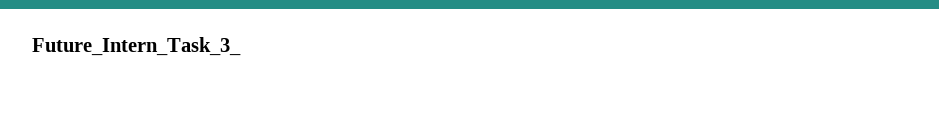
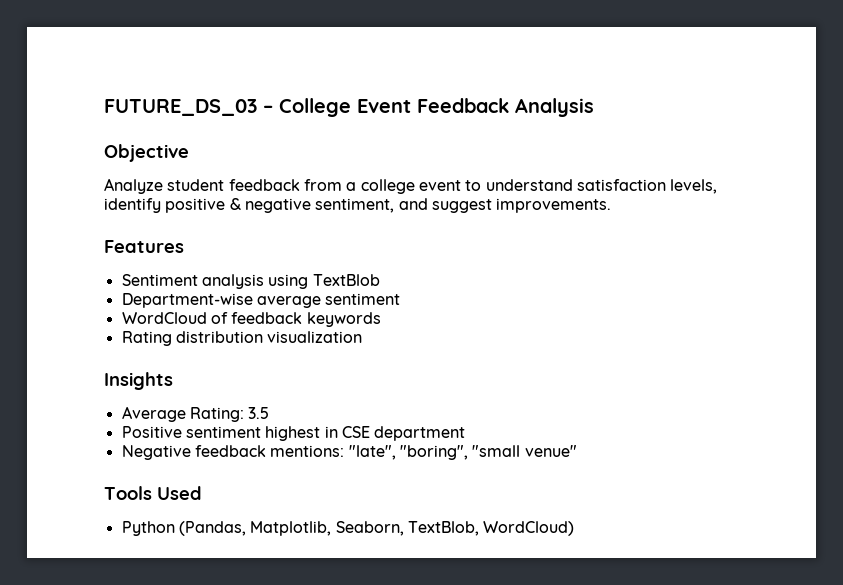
- Future_Intern_Task_3_
+ FUTURE_DS_03 – College Event Feedback Analysis
+ Objective
+ Analyze student feedback from a college event to understand satisfaction levels, identify positive & negative sentiment, and suggest improvements.
+ Features
+ Sentiment analysis using TextBlob
+ Department-wise average sentiment
+ WordCloud of feedback keywords
+ Rating distribution visualization
+ Insights
+ Average Rating: 3.5
+ Positive sentiment highest in CSE department
+ Negative feedback mentions: "late", "boring", "small venue"
+ Tools Used
+ Python (Pandas, Matplotlib, Seaborn, TextBlob, WordCloud)

